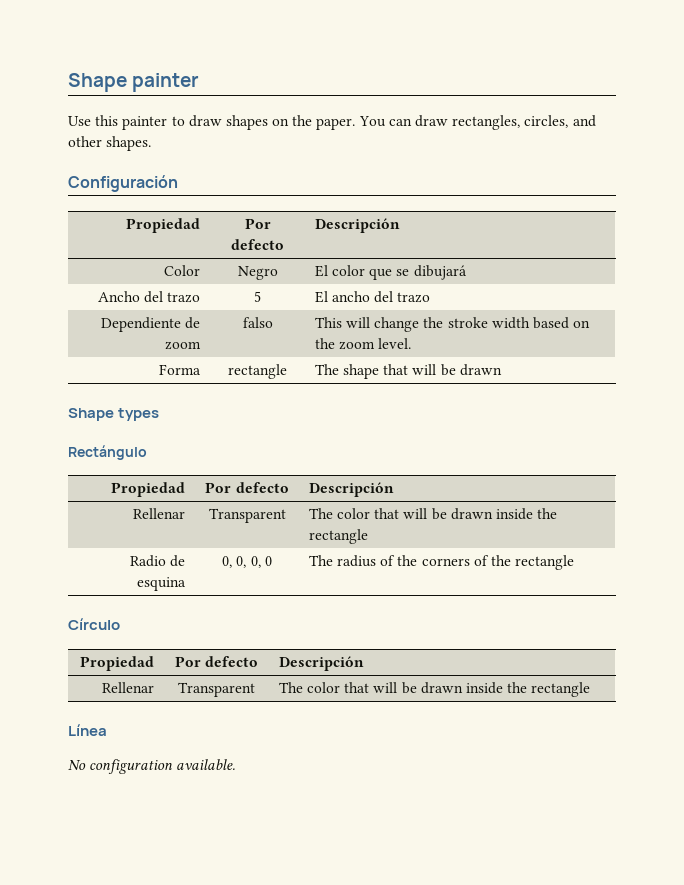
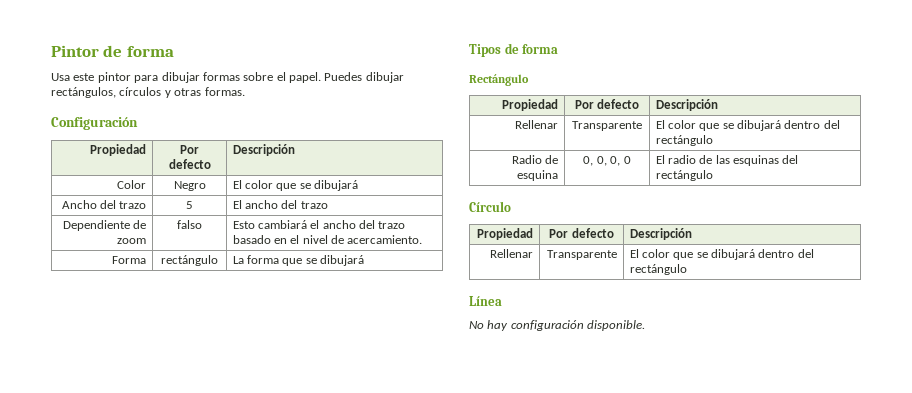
- Shape painter
- Use this painter to draw shapes on the paper. You can draw rectangles, circles, and other shapes.
+ Pintor de forma
+ Usa este pintor para dibujar formas sobre el papel. Puedes dibujar rectángulos, círculos y otras formas.
- Dependiente de zoom | falso | This will change the stroke width based on the zoom level.
- Forma | rectangle | The shape that will be drawn
- Shape types
+ Dependiente de zoom | falso | Esto cambiará el ancho del trazo basado en el nivel de acercamiento.
+ Forma | rectángulo | La forma que se dibujará
+ Tipos de forma
  Rectángulo
  Propiedad | Por defecto | Descripción
- Rellenar | Transparent | The color that will be drawn inside the rectangle
+ Rellenar | Transparente | El color que se dibujará dentro del rectángulo
- Radio de esquina | 0, 0, 0, 0 | The radius of the corners of the rectangle
+ Radio de esquina | 0, 0, 0, 0 | El radio de las esquinas del rectángulo
  Círculo
  Propiedad | Por defecto | Descripción
- Rellenar | Transparent | The color that will be drawn inside the rectangle
+ Rellenar | Transparente | El color que se dibujará dentro del rectángulo
- No configuration available.
+ No hay configuración disponible.

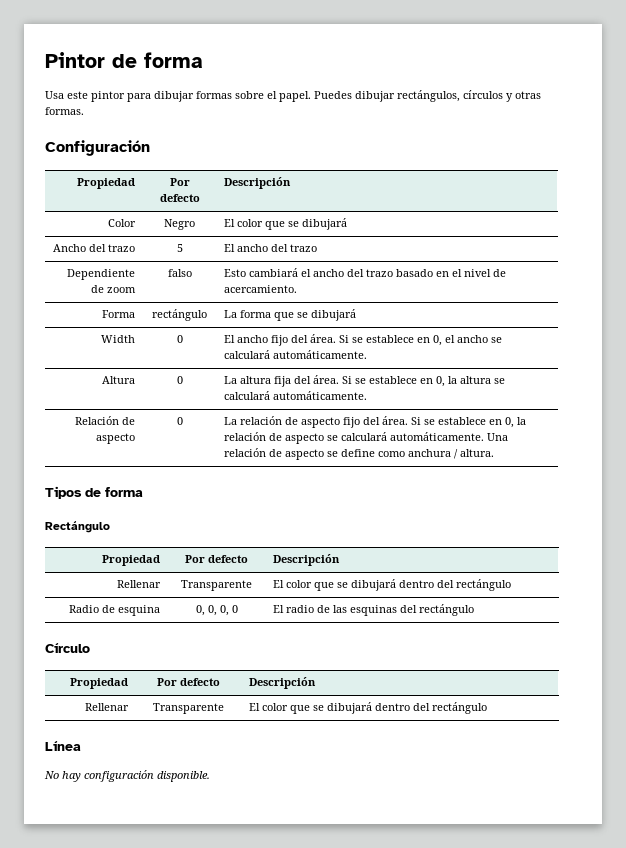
+ Width | 0 | El ancho fijo del área. Si se establece en 0, el ancho se calculará automáticamente.
+ Altura | 0 | La altura fija del área. Si se establece en 0, la altura se calculará automáticamente.
+ Relación de aspecto | 0 | La relación de aspecto fijo del área. Si se establece en 0, la relación de aspecto se calculará automáticamente. Una relación de aspecto se define como anchura / altura.

